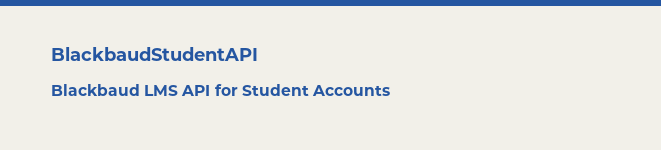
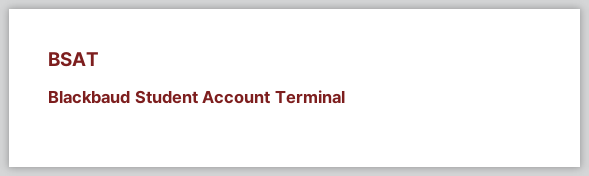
- BlackbaudStudentAPI
+ BSAT
- Blackbaud LMS API for Student Accounts
+ Blackbaud Student Account Terminal

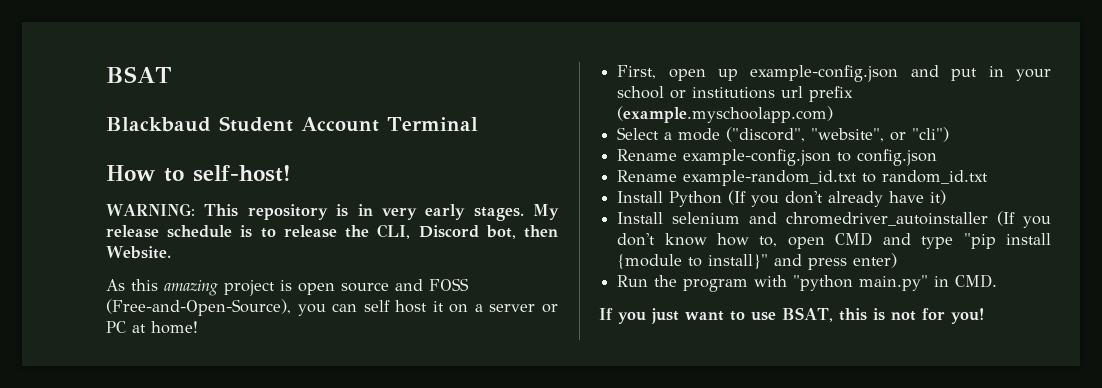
+ How to self-host!
+ WARNING: This repository is in very early stages. My release schedule is to release the CLI, Discord bot, then Website.
+ As this amazing project is open source and FOSS (Free-and-Open-Source), you can self host it on a server or PC at home!
+ First, open up example-config.json and put in your school or institutions url prefix (example.myschoolapp.com)
+ Select a mode ("discord", "website", or "cli")
+ Rename example-config.json to config.json
+ Rename example-random_id.txt to random_id.txt
+ Install Python (If you don't already have it)
+ Install selenium and chromedriver_autoinstaller (If you don't know how to, open CMD and type "pip install {module to install}" and press enter)
+ Run the program with "python main.py" in CMD.
+ If you just want to use BSAT, this is not for you!

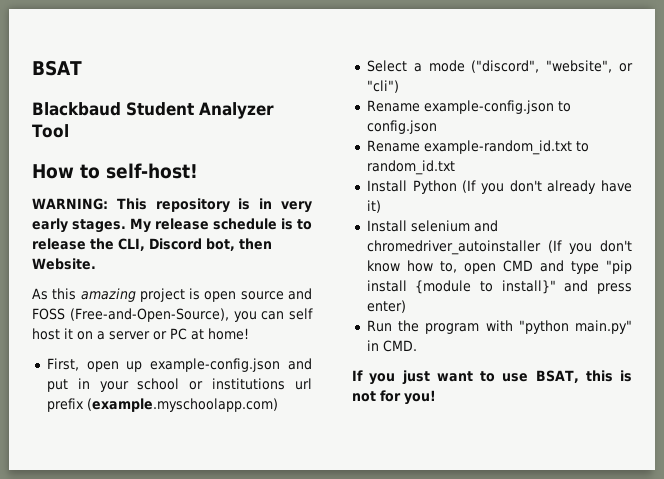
- Blackbaud Student Account Terminal
+ Blackbaud Student Analyzer Tool

